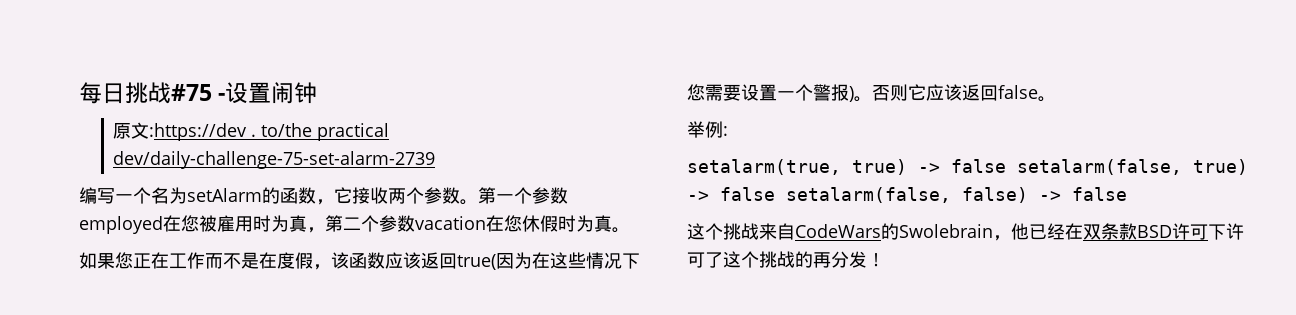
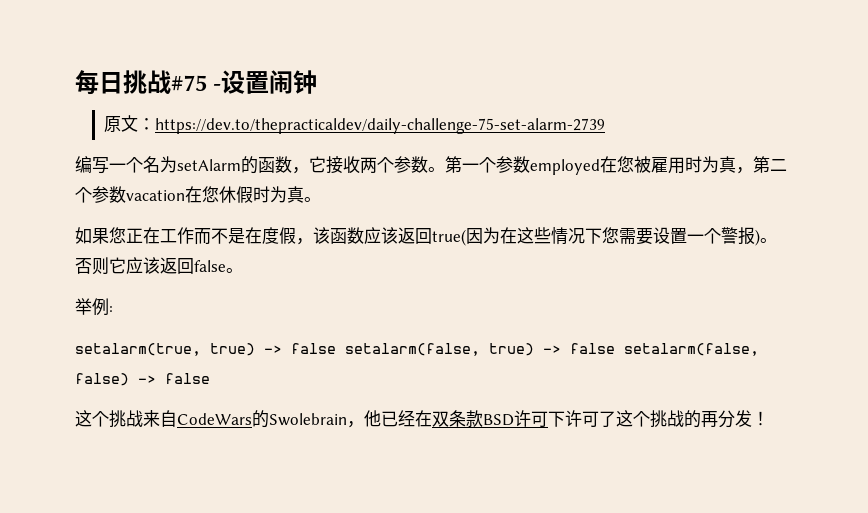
- 原文:https://dev . to/the practical dev/daily-challenge-75-set-alarm-2739
+ 原文：https://dev.to/thepracticaldev/daily-challenge-75-set-alarm-2739

